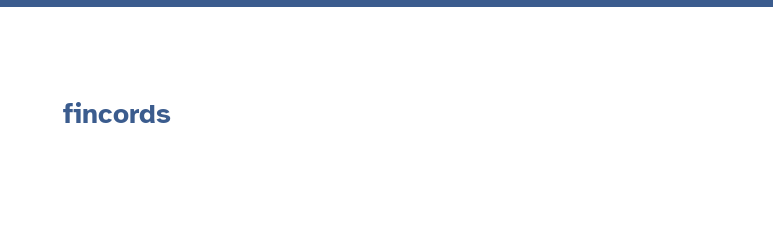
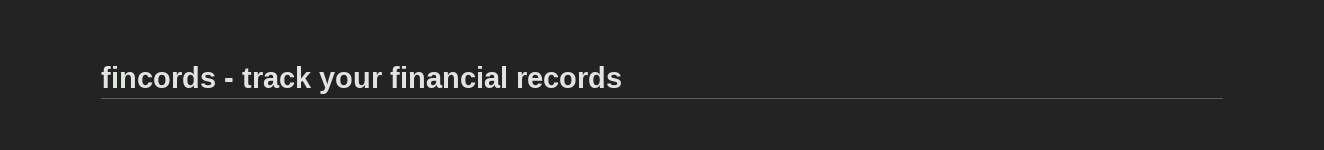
- fincords
+ fincords - track your financial records

